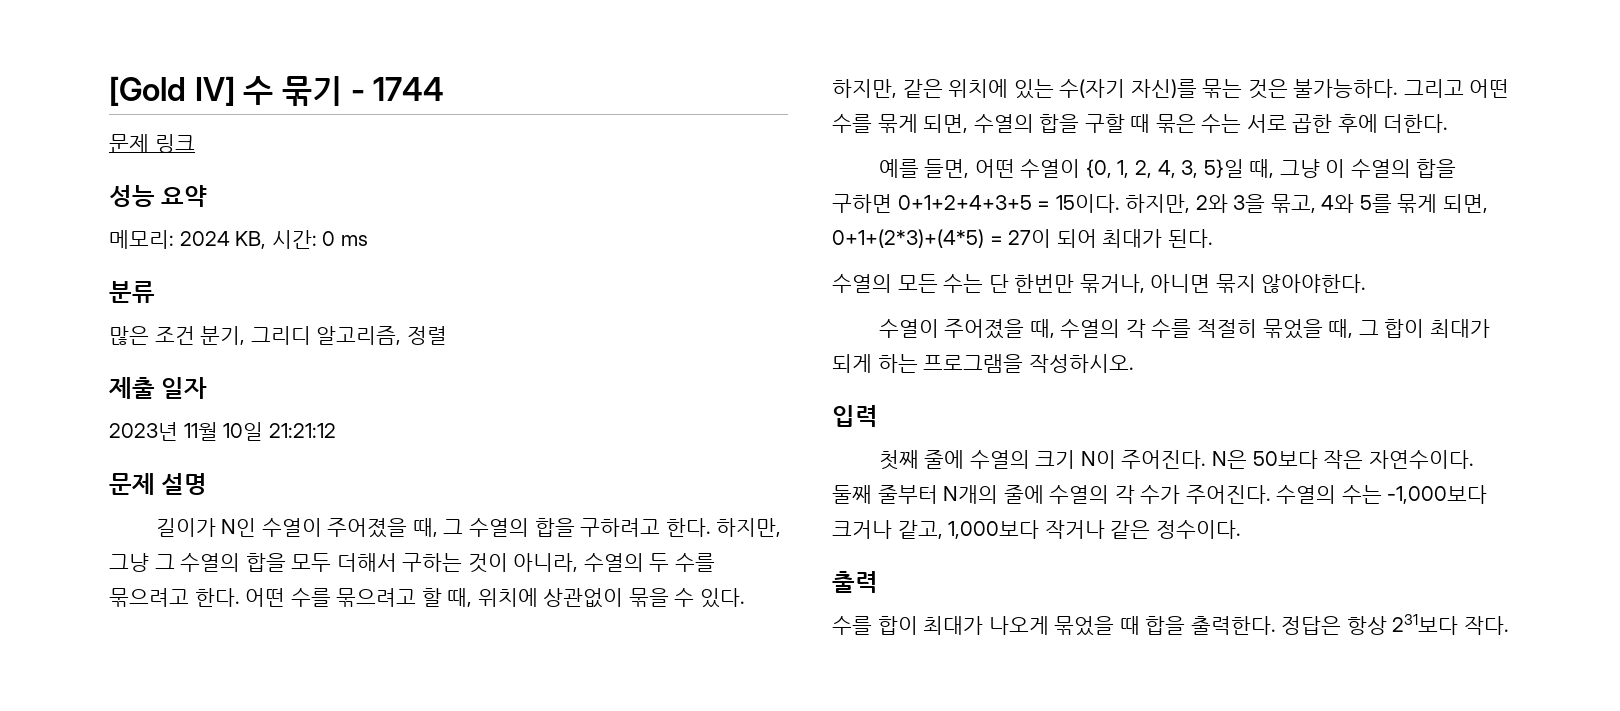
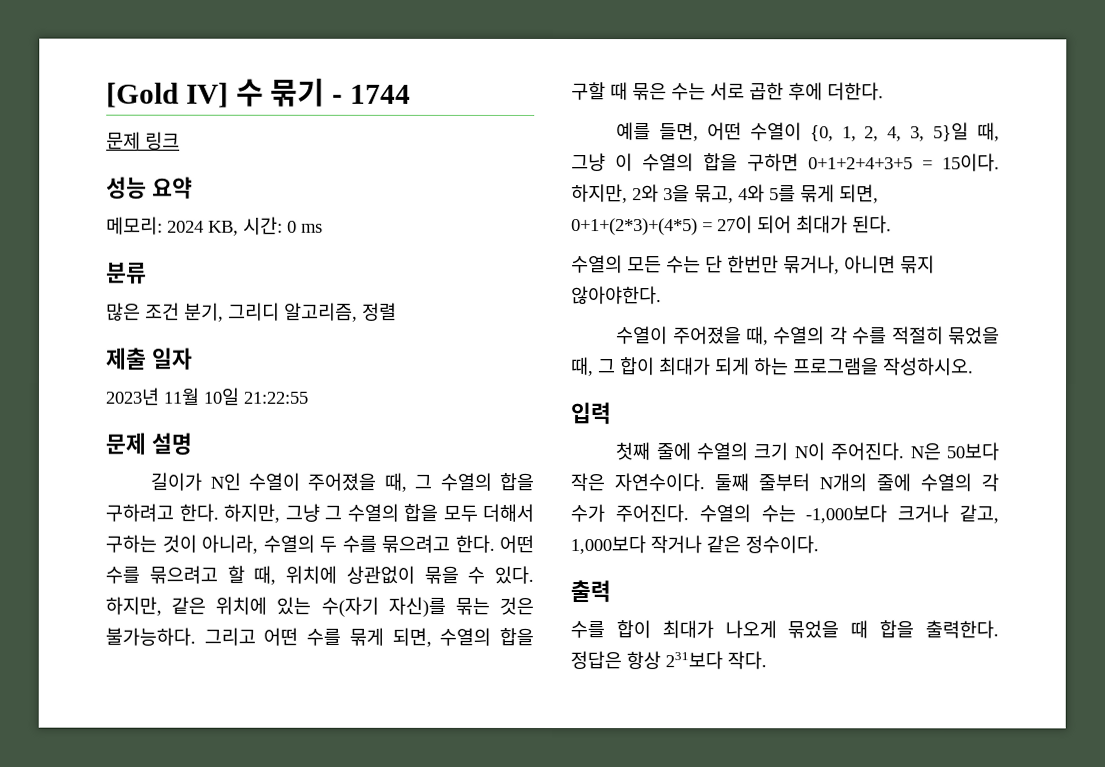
- 2023년 11월 10일 21:21:12
+ 2023년 11월 10일 21:22:55

